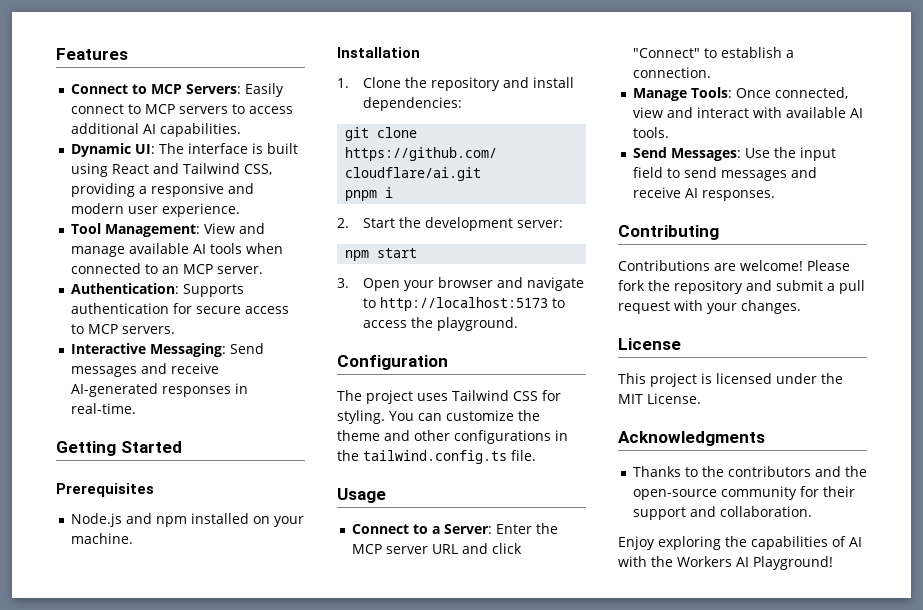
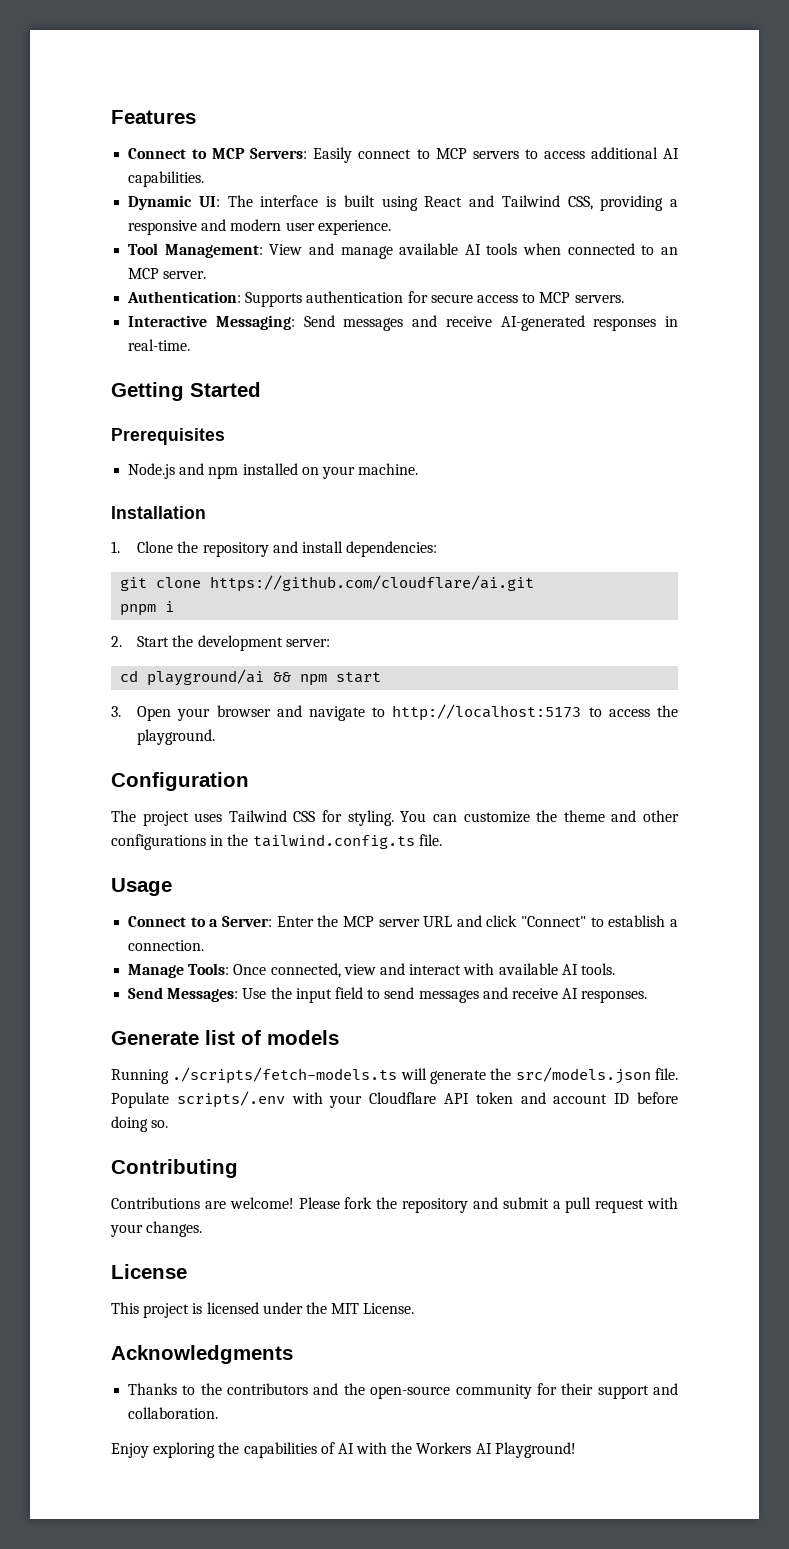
- npm start
+ cd playground/ai && npm start
+ Generate list of models
+ Running ./scripts/fetch-models.ts will generate the src/models.json file. Populate scripts/.env with your Cloudflare API token and account ID before doing so.

